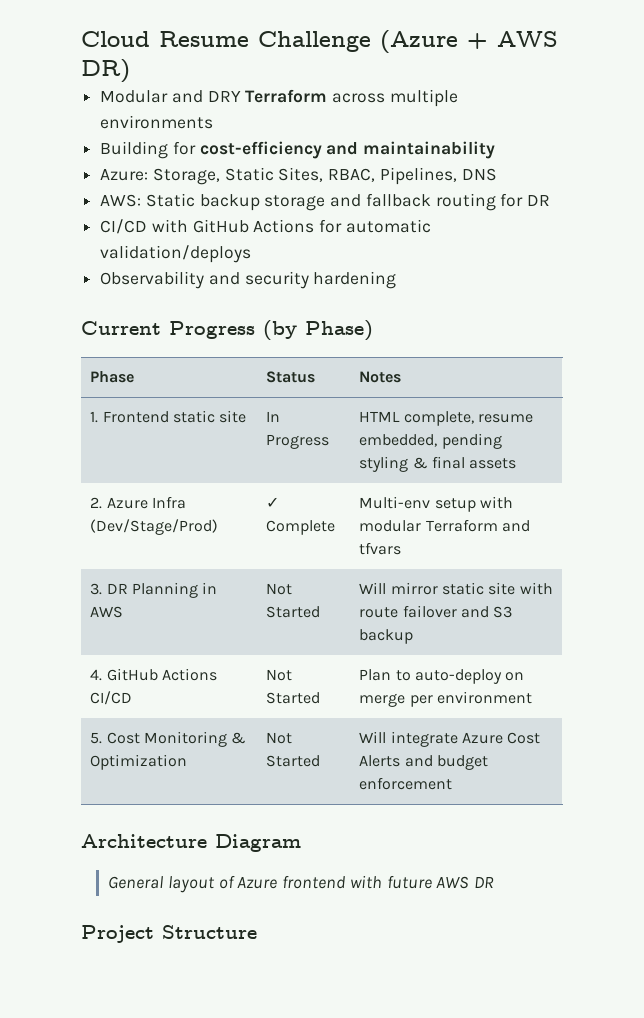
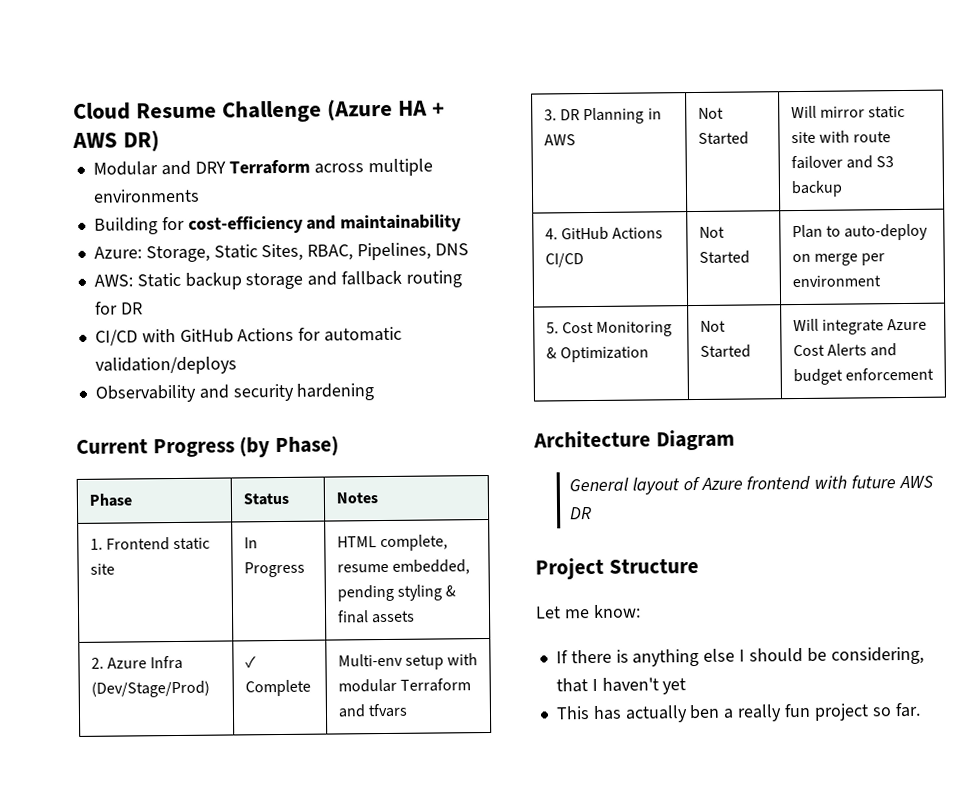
- Cloud Resume Challenge (Azure + AWS DR)
+ Cloud Resume Challenge (Azure HA + AWS DR)
+ Let me know:
+ If there is anything else I should be considering, that I haven't yet
+ This has actually ben a really fun project so far.

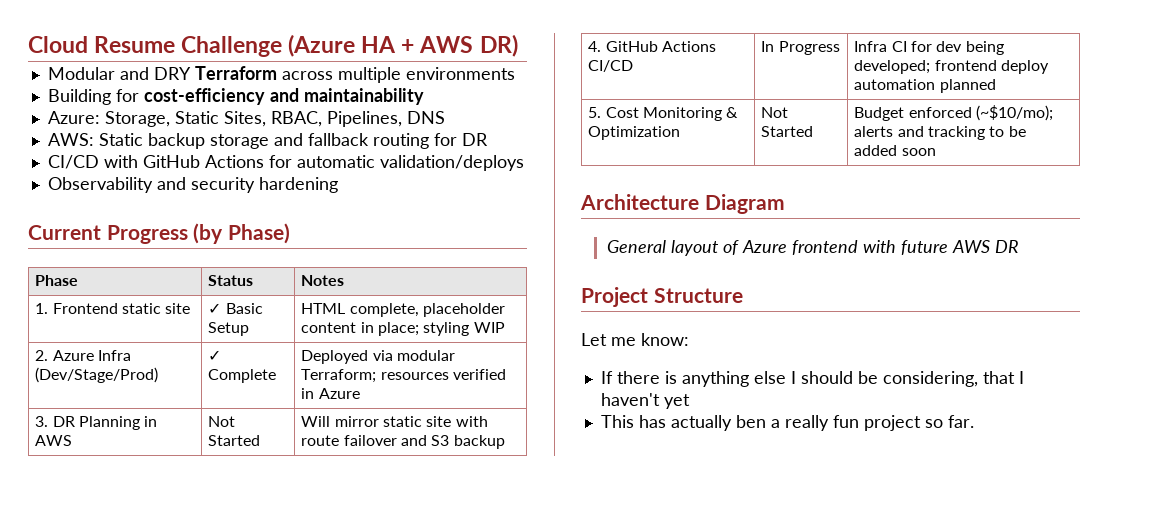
- 1. Frontend static site | In Progress | HTML complete, resume embedded, pending styling & final assets
+ 1. Frontend static site | ✓ Basic Setup | HTML complete, placeholder content in place; styling WIP
- 2. Azure Infra (Dev/Stage/Prod) | ✓ Complete | Multi-env setup with modular Terraform and tfvars
+ 2. Azure Infra (Dev/Stage/Prod) | ✓ Complete | Deployed via modular Terraform; resources verified in Azure
- 4. GitHub Actions CI/CD | Not Started | Plan to auto-deploy on merge per environment
+ 4. GitHub Actions CI/CD | In Progress | Infra CI for dev being developed; frontend deploy automation planned
- 5. Cost Monitoring & Optimization | Not Started | Will integrate Azure Cost Alerts and budget enforcement
+ 5. Cost Monitoring & Optimization | Not Started | Budget enforced (~$10/mo); alerts and tracking to be added soon

